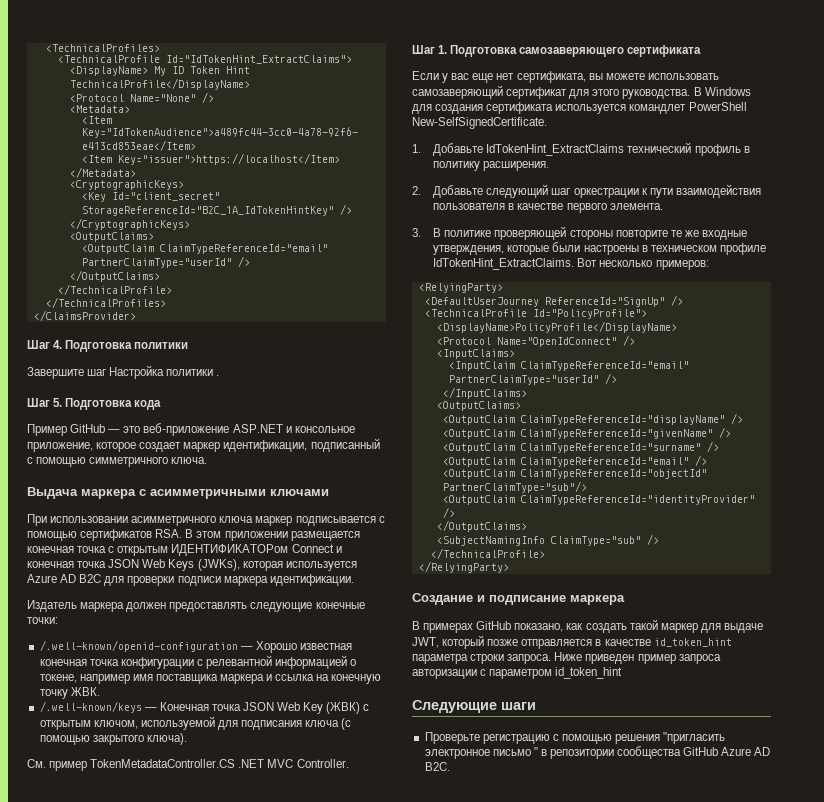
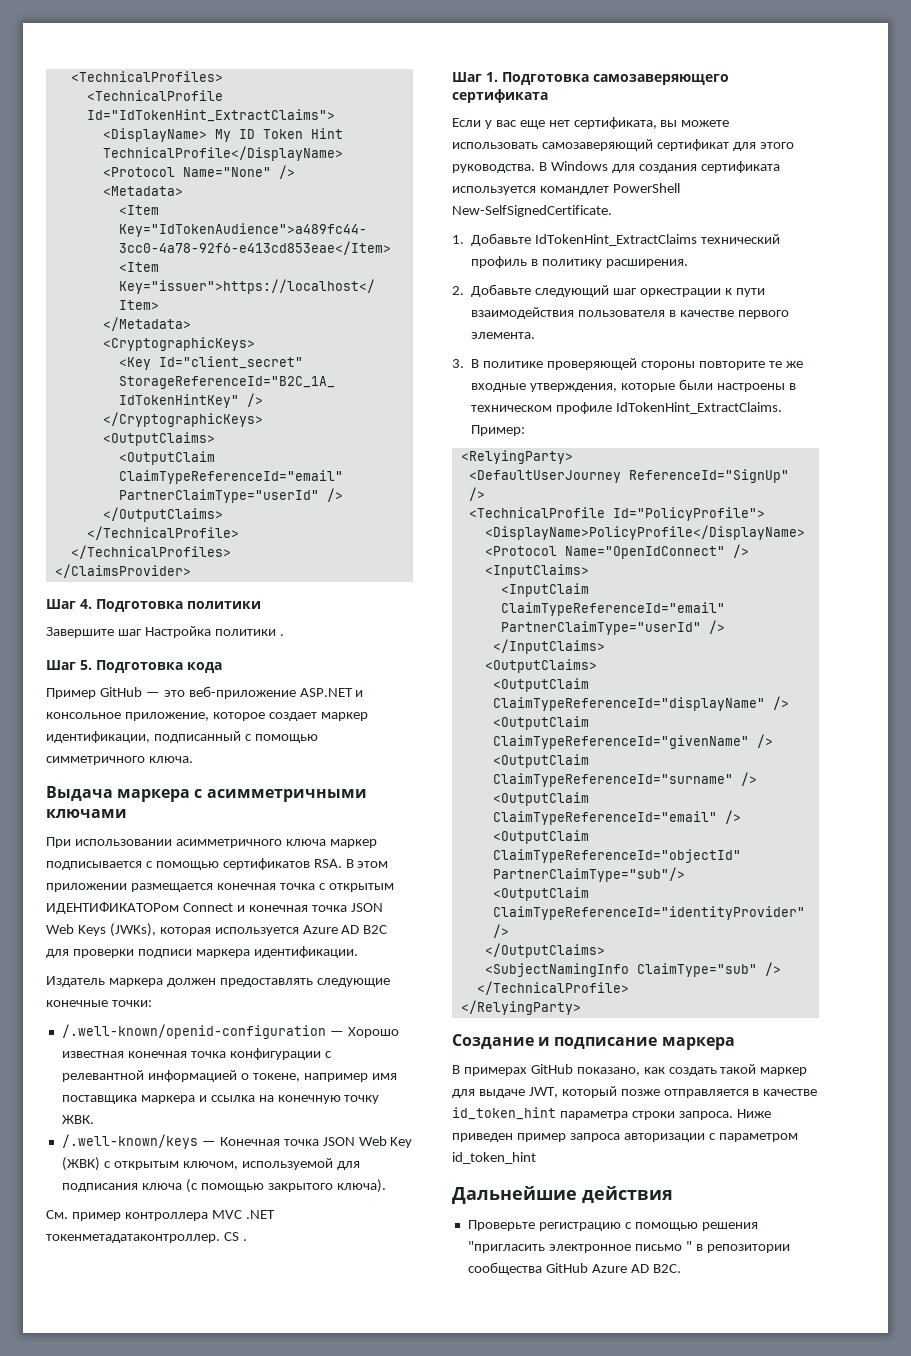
- См. пример TokenMetadataController.CS .NET MVC Controller.
+ См. пример контроллера MVC .NET токенметадатаконтроллер. CS .
- Вот несколько примеров:
+ Пример:
- Следующие шаги
+ Дальнейшие действия

